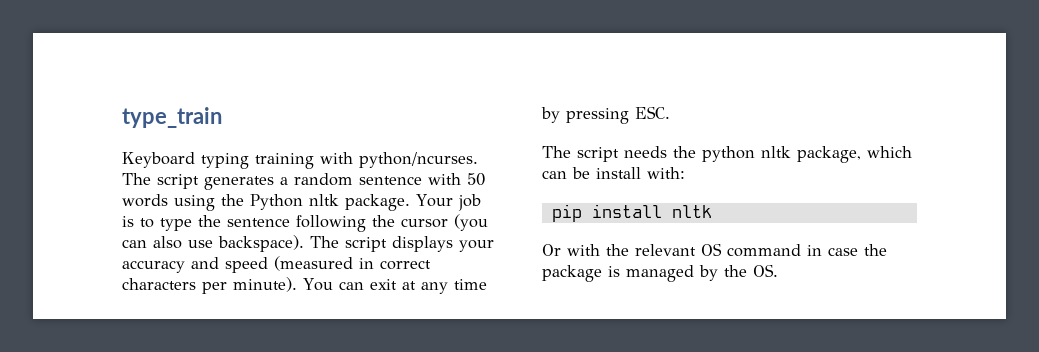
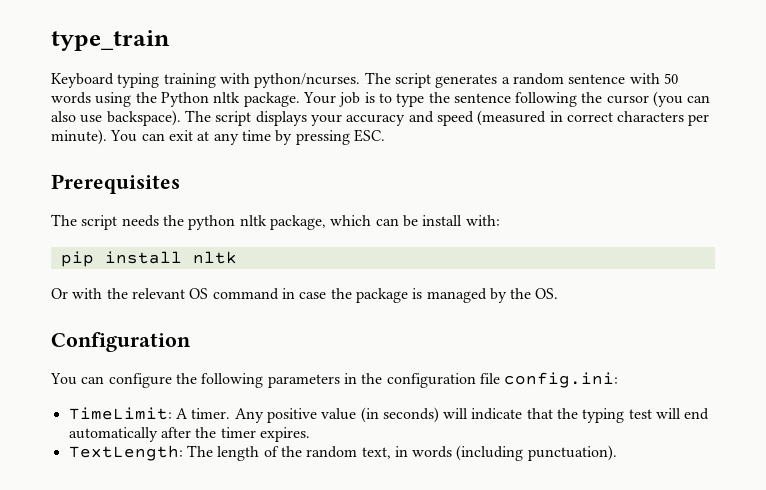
+ Prerequisites
+ Configuration
+ You can configure the following parameters in the configuration file config.ini:
+ TimeLimit: A timer. Any positive value (in seconds) will indicate that the typing test will end automatically after the timer expires.
+ TextLength: The length of the random text, in words (including punctuation).

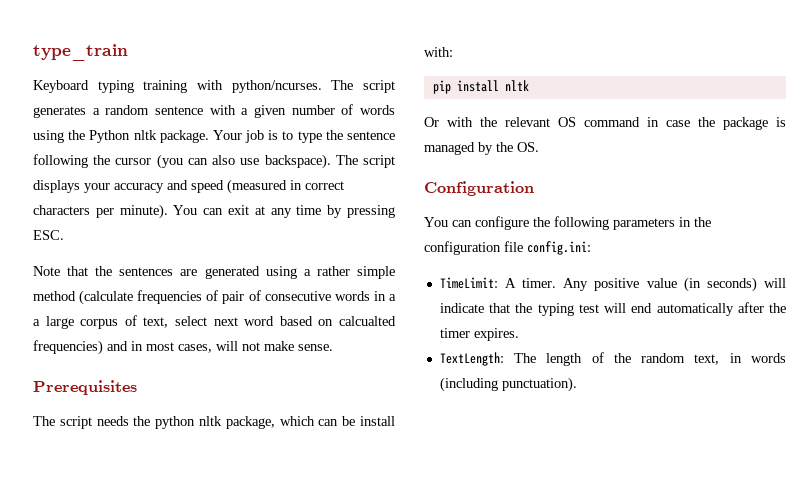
- The script generates a random sentence with 50 words using the Python nltk package.
+ The script generates a random sentence with a given number of words using the Python nltk package.
+ Note that the sentences are generated using a rather simple method (calculate frequencies of pair of consecutive words in a a large corpus of text, select next word based on calcualted frequencies) and in most cases, will not make sense.

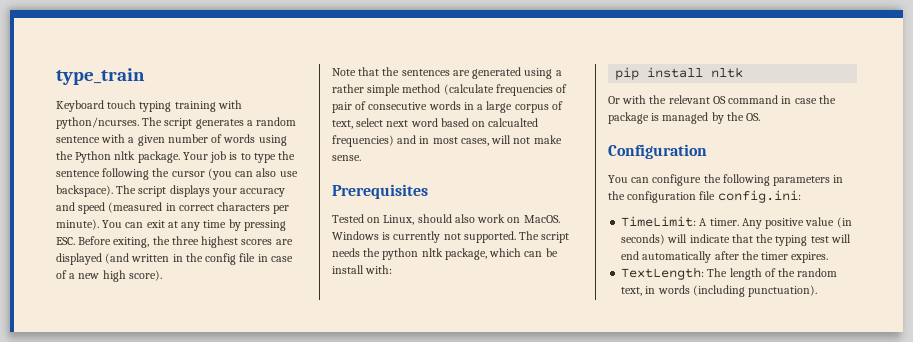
- Keyboard typing training with python/ncurses.
+ Keyboard touch typing training with python/ncurses.
- You can exit at any time by pressing ESC.
+ You can exit at any time by pressing ESC. Before exiting, the three highest scores are displayed (and written in the config file in case of a new high score).
- Note that the sentences are generated using a rather simple method (calculate frequencies of pair of consecutive words in a a large corpus of text, select next word based on calcualted frequencies) and in most cases, will not make sense.
+ Note that the sentences are generated using a rather simple method (calculate frequencies of pair of consecutive words in a large corpus of text, select next word based on calcualted frequencies) and in most cases, will not make sense.
+ Tested on Linux, should also work on MacOS. Windows is currently not supported.

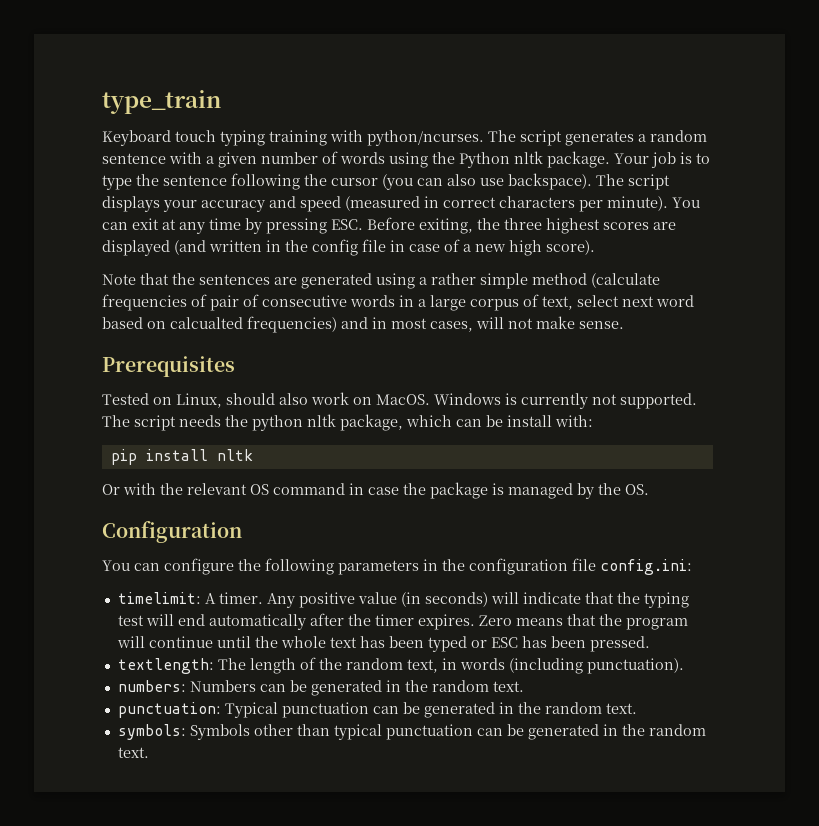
- TimeLimit: A timer.
+ timelimit: A timer.
- Any positive value (in seconds) will indicate that the typing test will end automatically after the timer expires.
- TextLength: The length of the random text, in words (including punctuation).
+ Any positive value (in seconds) will indicate that the typing test will end automatically after the timer expires. Zero means that the program will continue until the whole text has been typed or ESC has been pressed.
+ textlength: The length of the random text, in words (including punctuation).
+ numbers: Numbers can be generated in the random text.
+ punctuation: Typical punctuation can be generated in the random text.
+ symbols: Symbols other than typical punctuation can be generated in the random text.

